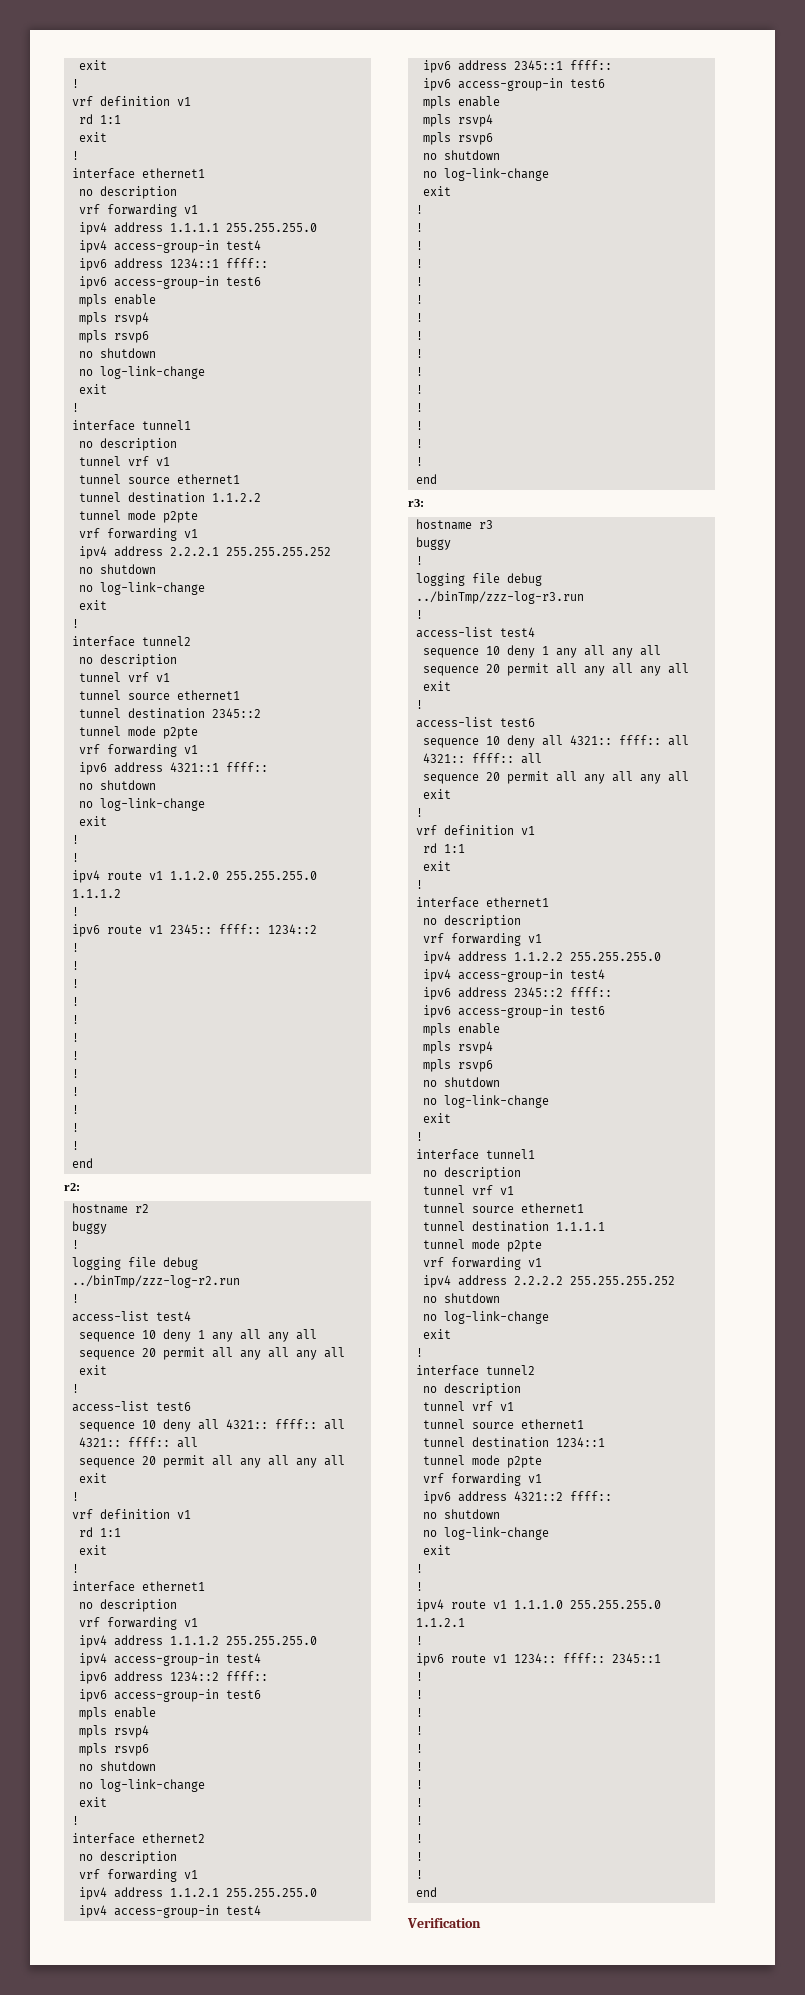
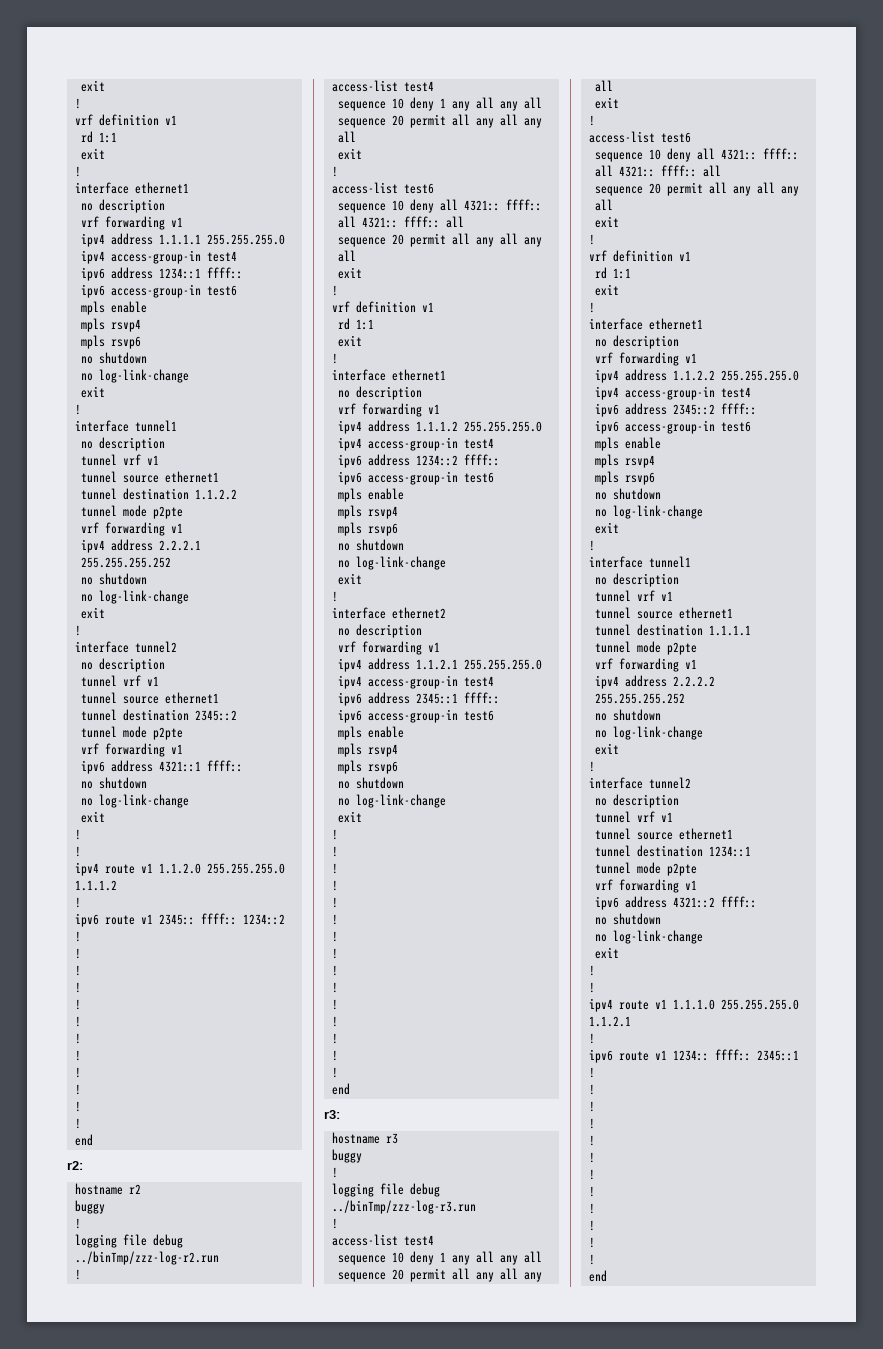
- Verification

